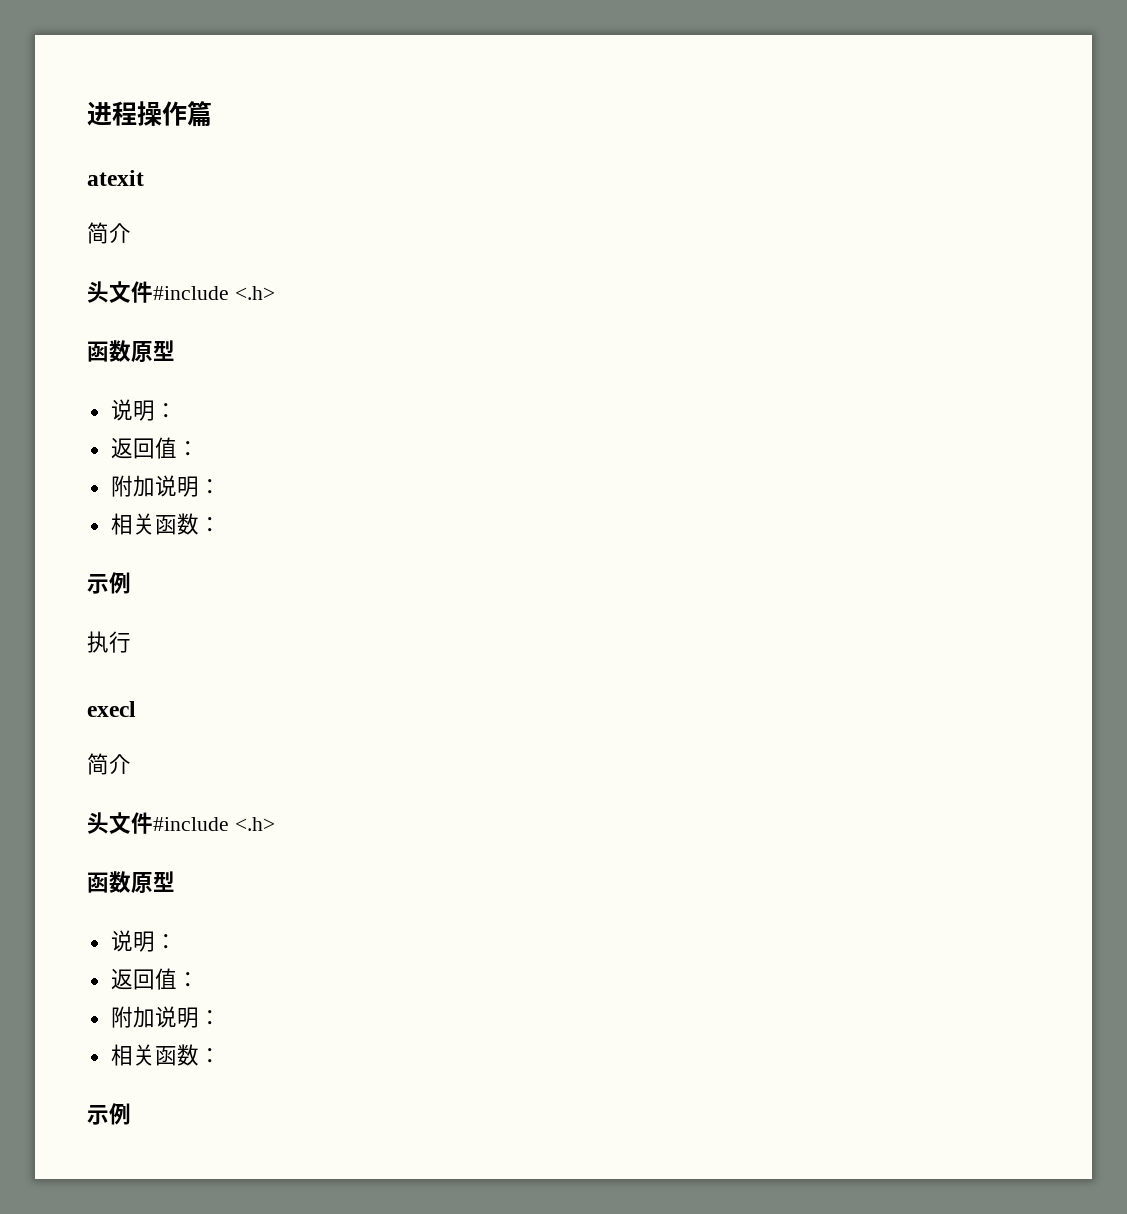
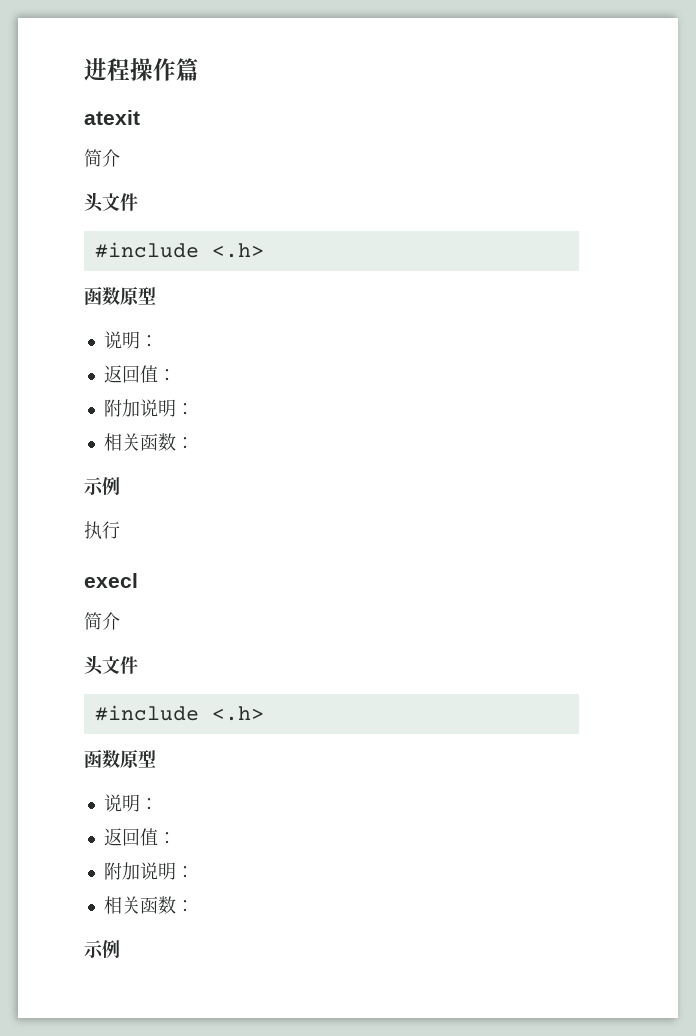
  atexit
  简介
- 头文件#include <.h>
+ 头文件
+ #include <.h>
  execl
  简介
- 头文件#include <.h>
+ 头文件
+ #include <.h>

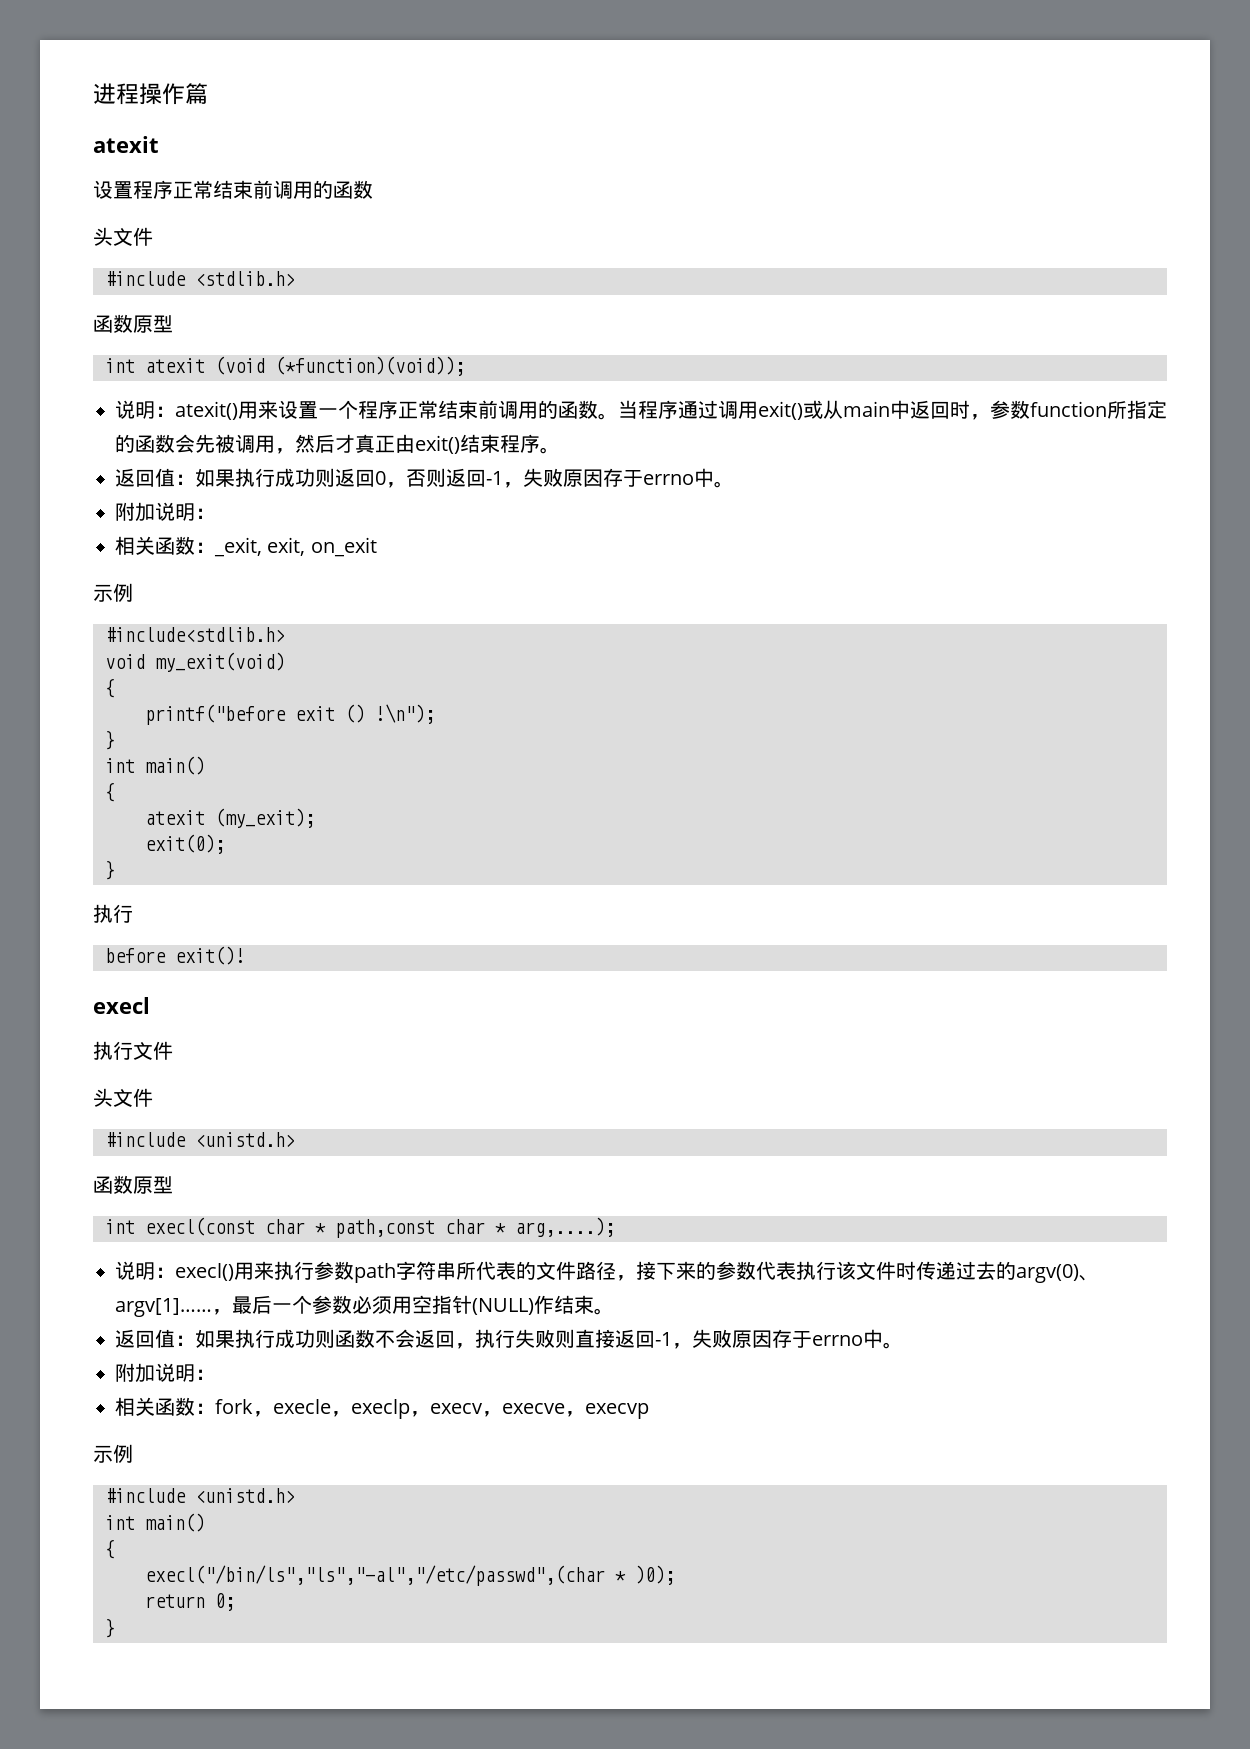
  进程操作篇
  atexit
- 简介
+ 设置程序正常结束前调用的函数
  头文件
- #include <.h>
+ #include <stdlib.h>
  函数原型
- 说明：
- 返回值：
+ int atexit (void (*function)(void));
+ 说明：atexit()用来设置一个程序正常结束前调用的函数。当程序通过调用exit()或从main中返回时，参数function所指定的函数会先被调用，然后才真正由exit()结束程序。
+ 返回值：如果执行成功则返回0，否则返回-1，失败原因存于errno中。
  附加说明：
- 相关函数：
+ 相关函数：_exit, exit, on_exit
  示例
+ #include<stdlib.h>
+ void my_exit(void)
+ {
+ printf("before exit () !\n");
+ }
+ int main()
+ {
+ atexit (my_exit);
+ exit(0);
+ }
  执行
+ before exit()!
  execl
- 简介
+ 执行文件
  头文件
- #include <.h>
+ #include <unistd.h>
  函数原型
- 说明：
- 返回值：
+ int execl(const char * path,const char * arg,....);
+ 说明：execl()用来执行参数path字符串所代表的文件路径，接下来的参数代表执行该文件时传递过去的argv(0)、argv[1]……，最后一个参数必须用空指针(NULL)作结束。
+ 返回值：如果执行成功则函数不会返回，执行失败则直接返回-1，失败原因存于errno中。
  附加说明：
- 相关函数：
+ 相关函数：fork，execle，execlp，execv，execve，execvp
  示例
+ #include <unistd.h>
+ int main()
+ {
+ execl("/bin/ls","ls","-al","/etc/passwd",(char * )0);
+ return 0;
+ }

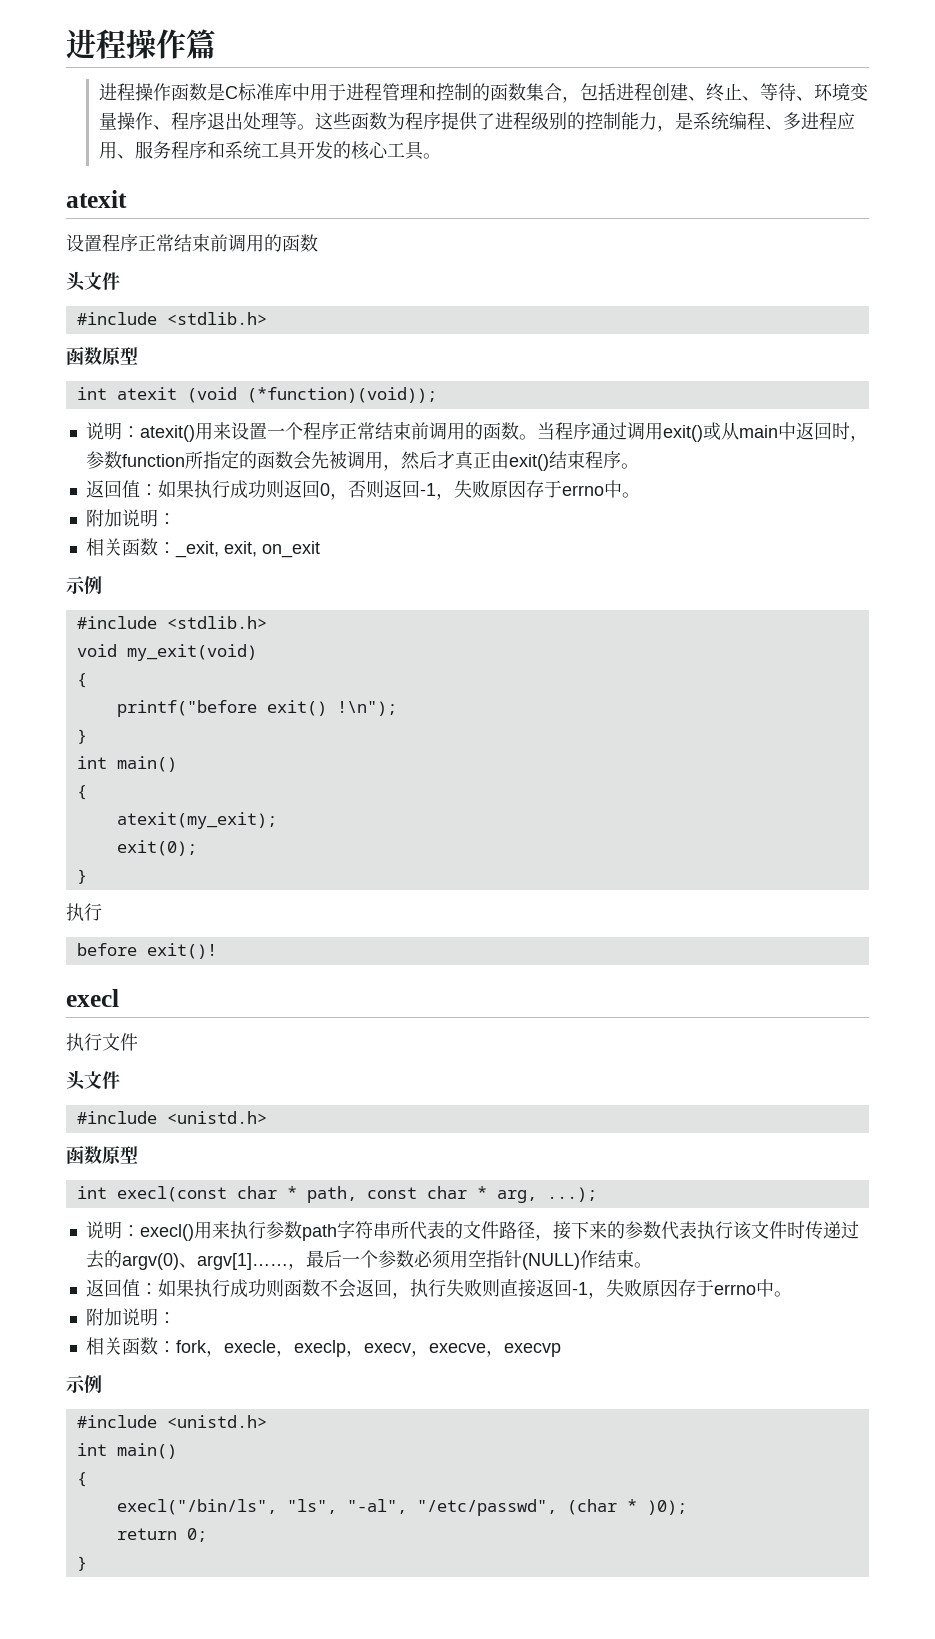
+ 进程操作函数是C标准库中用于进程管理和控制的函数集合，包括进程创建、终止、等待、环境变量操作、程序退出处理等。这些函数为程序提供了进程级别的控制能力，是系统编程、多进程应用、服务程序和系统工具开发的核心工具。
  相关函数：_exit, exit, on_exit
  示例
- #include<stdlib.h>
+ #include <stdlib.h>
- printf("before exit () !\n");
+ printf("before exit() !\n");
- atexit (my_exit);
+ atexit(my_exit);
- int execl(const char * path,const char * arg,....);
+ int execl(const char * path, const char * arg, ...);
- execl("/bin/ls","ls","-al","/etc/passwd",(char * )0);
+ execl("/bin/ls", "ls", "-al", "/etc/passwd", (char * )0);

